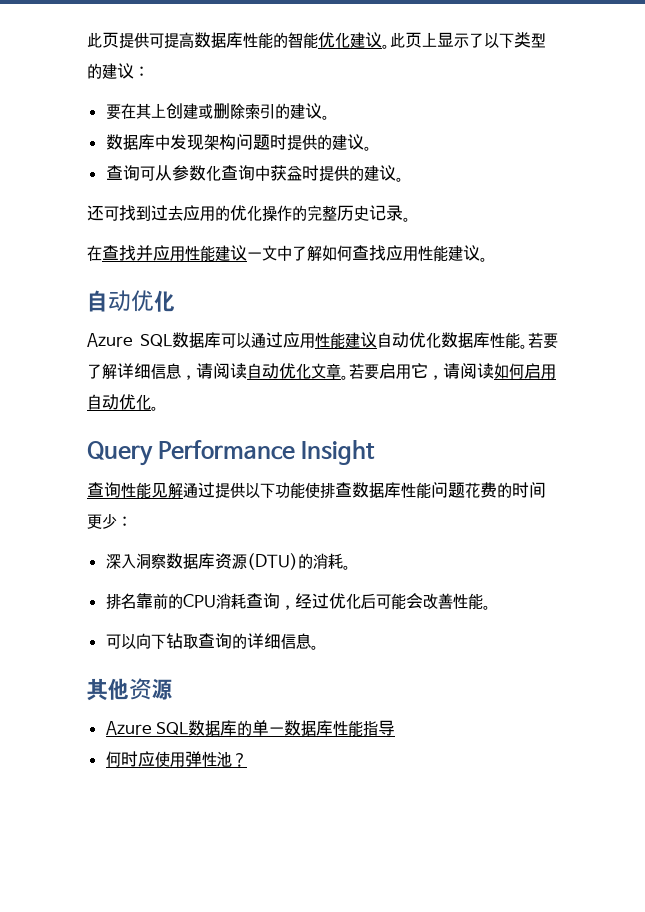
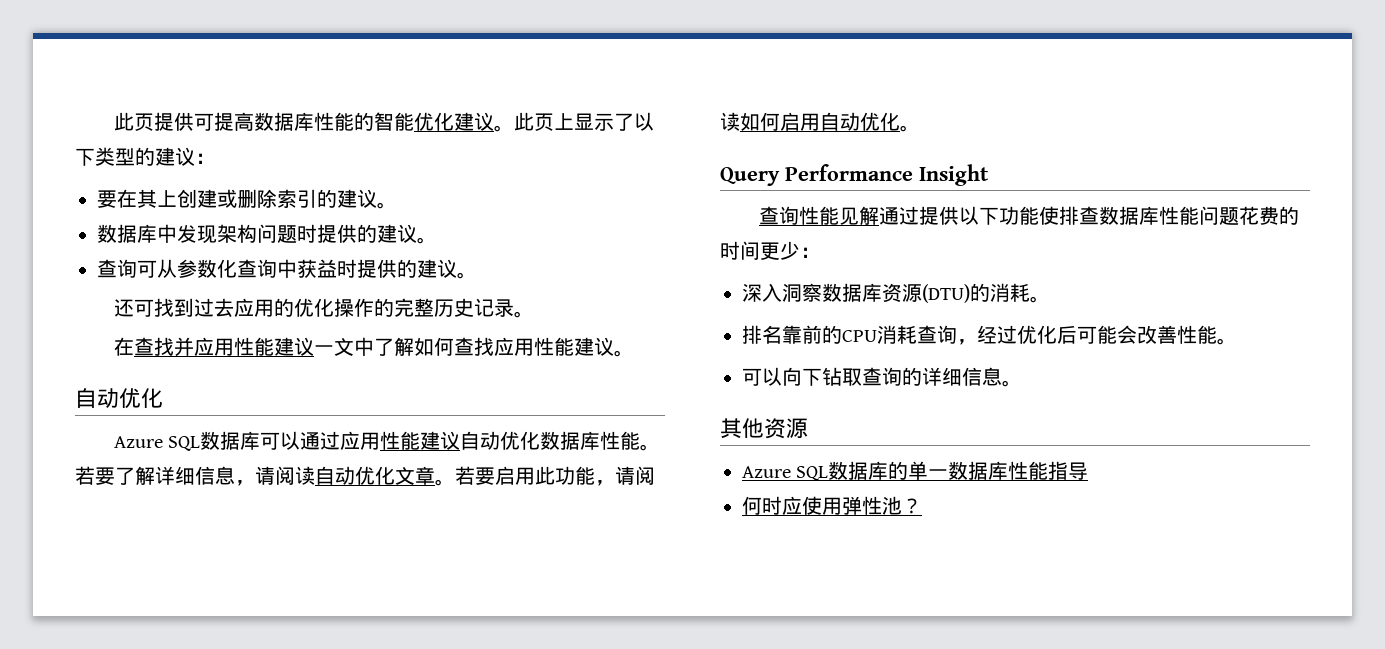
- 若要启用它，请阅读如何启用自动优化。
+ 若要启用此功能，请阅读如何启用自动优化。

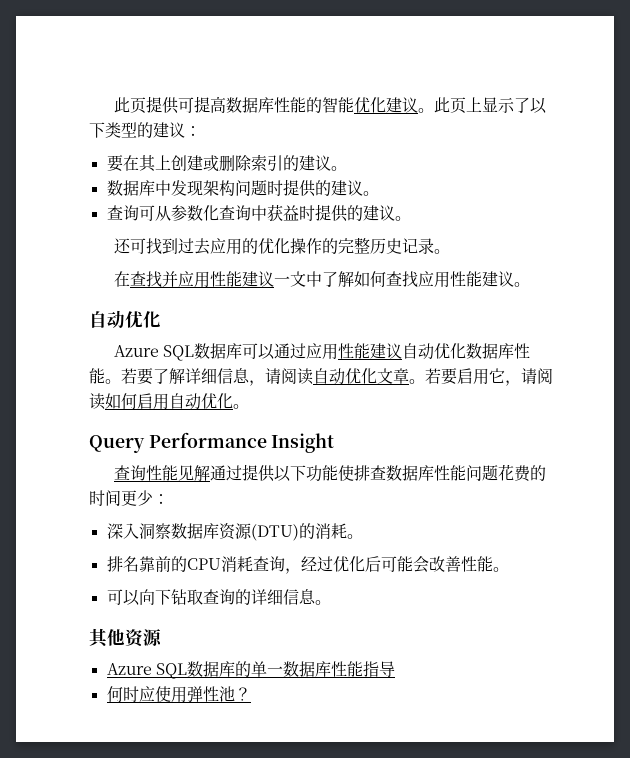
- 若要启用此功能，请阅读如何启用自动优化。
+ 若要启用它，请阅读如何启用自动优化。

